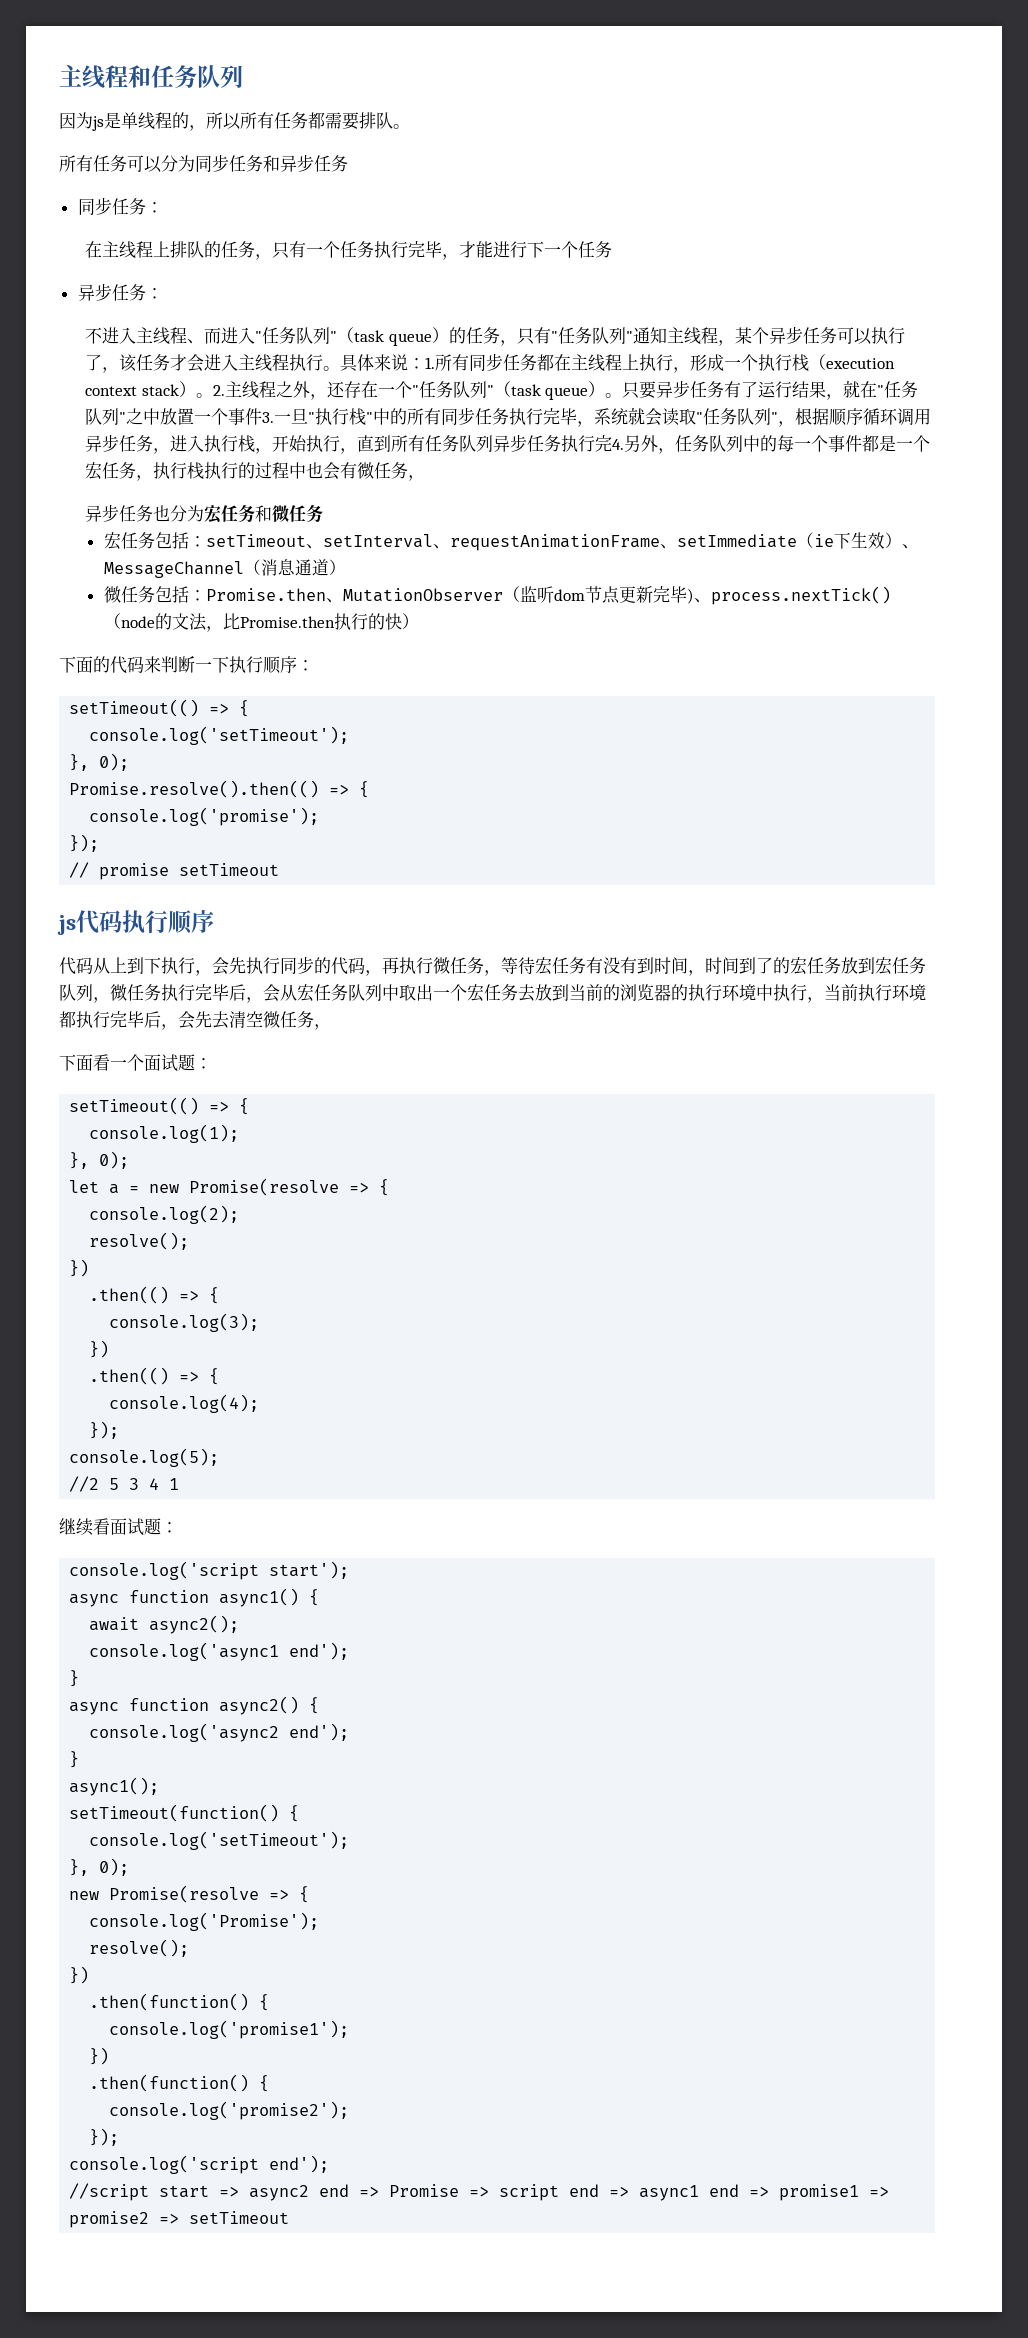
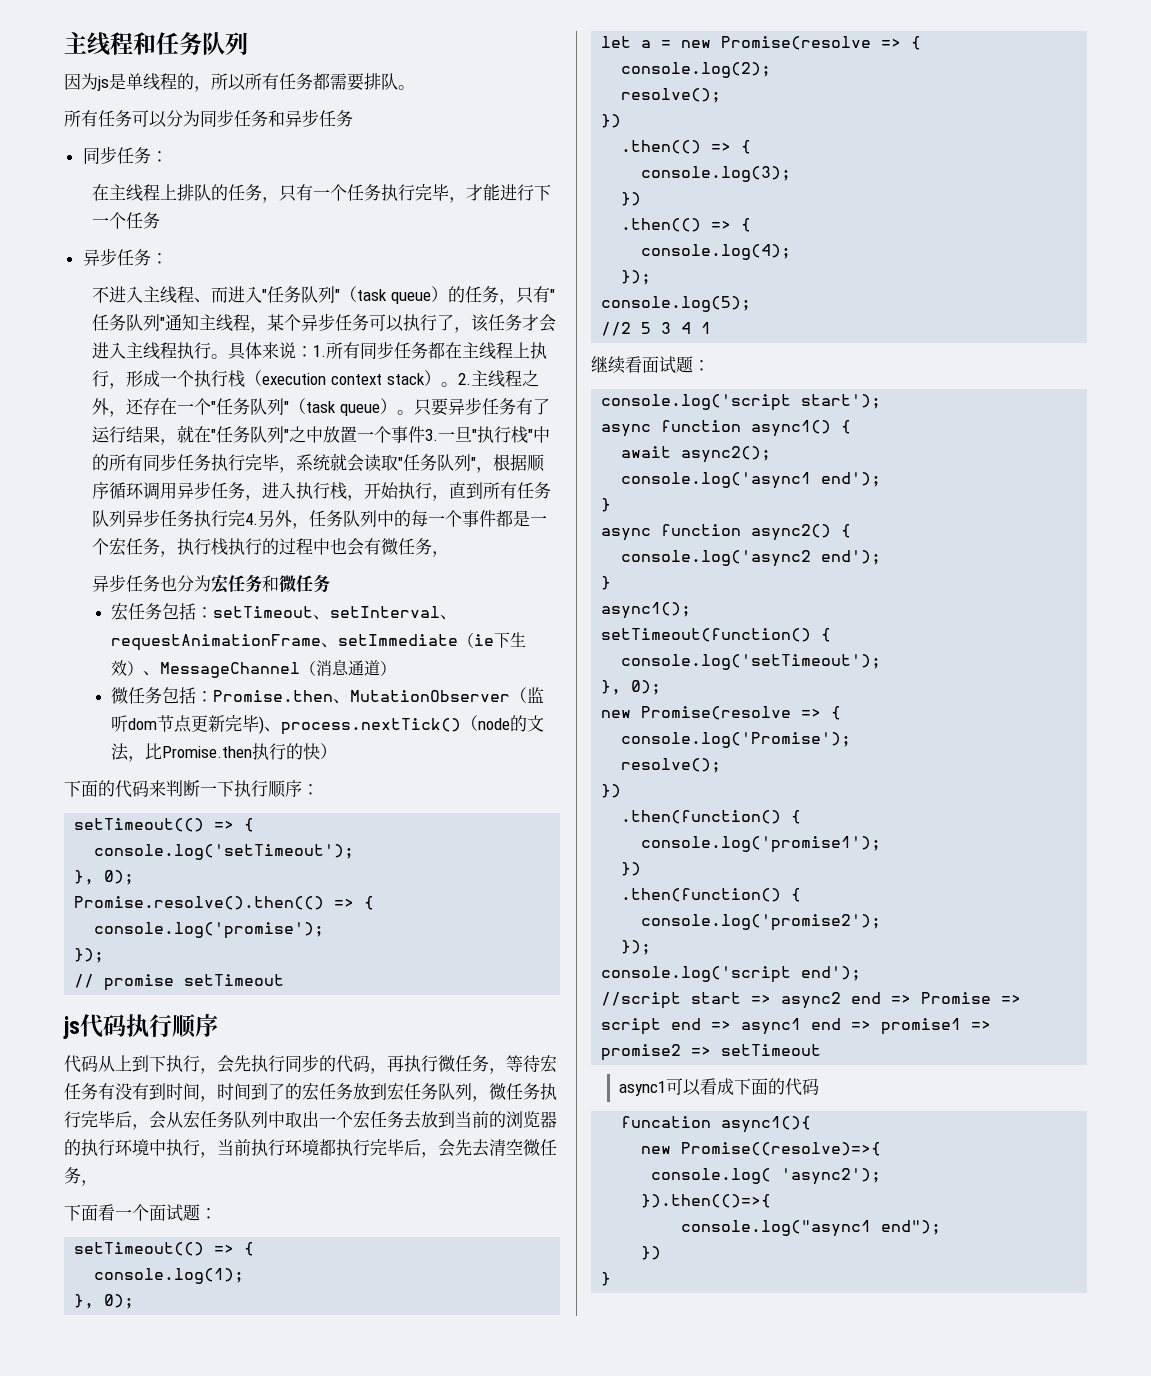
+ async1可以看成下面的代码
+ funcation async1(){
+ new Promise((resolve)=>{
+ console.log( 'async2');
+ }).then(()=>{
+ console.log("async1 end");
+ })
+ }

